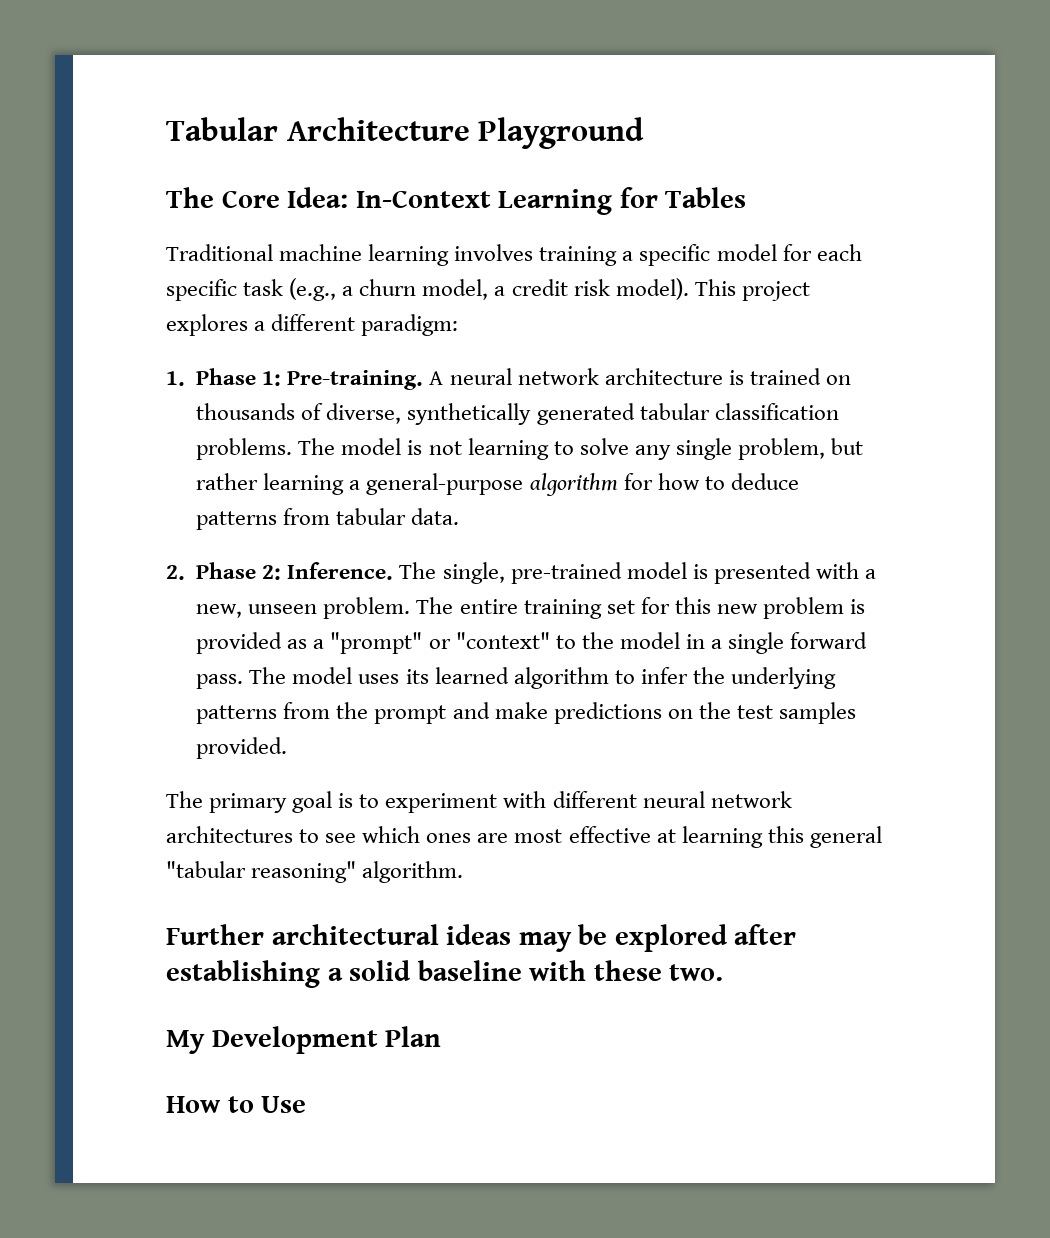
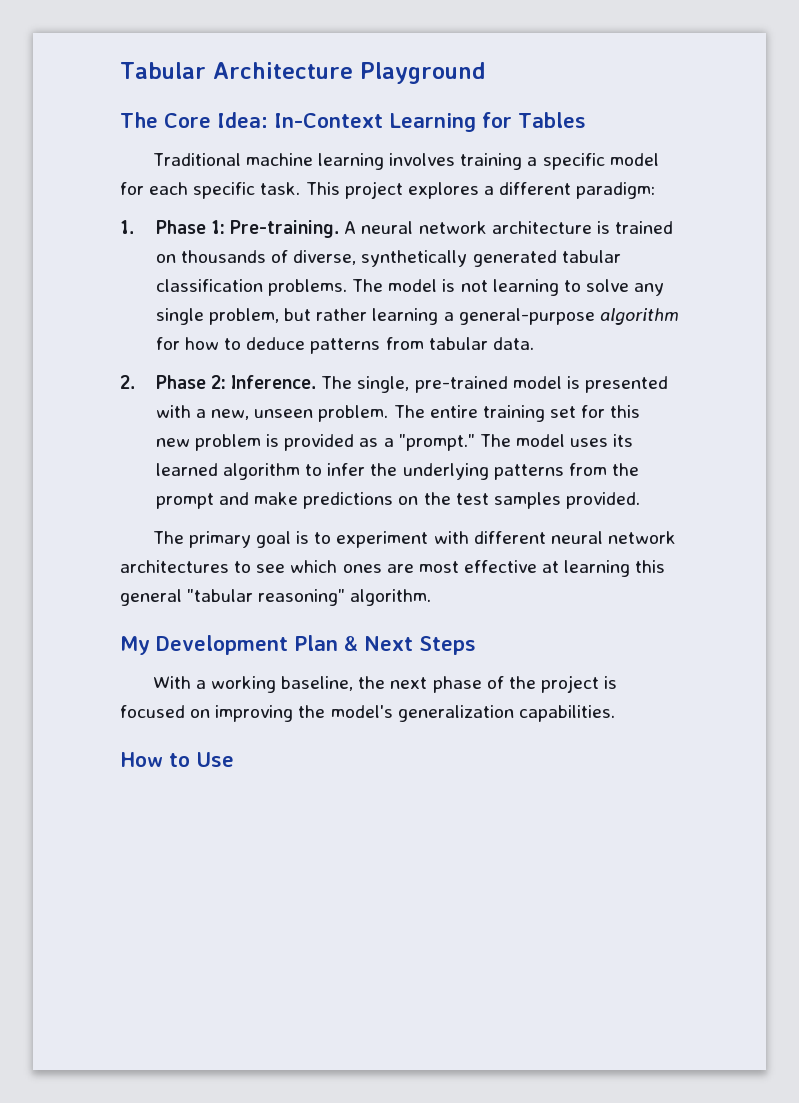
- Traditional machine learning involves training a specific model for each specific task (e.g., a churn model, a credit risk model).
+ Traditional machine learning involves training a specific model for each specific task.
- The entire training set for this new problem is provided as a "prompt" or "context" to the model in a single forward pass.
+ The entire training set for this new problem is provided as a "prompt."
- Further architectural ideas may be explored after establishing a solid baseline with these two.
- My Development Plan
+ My Development Plan & Next Steps
+ With a working baseline, the next phase of the project is focused on improving the model's generalization capabilities.

